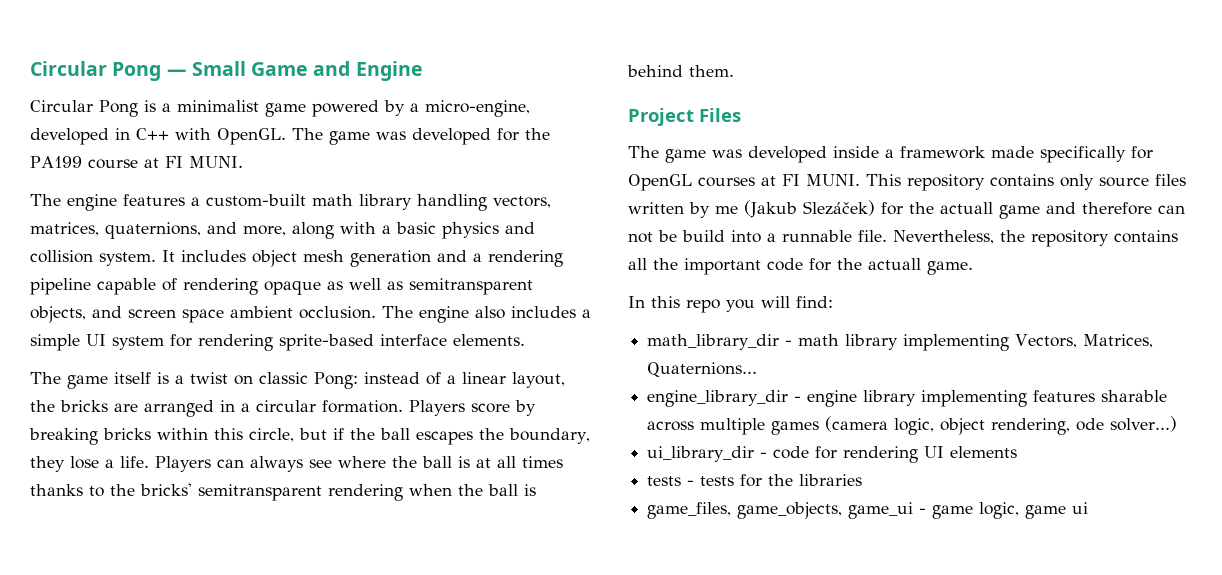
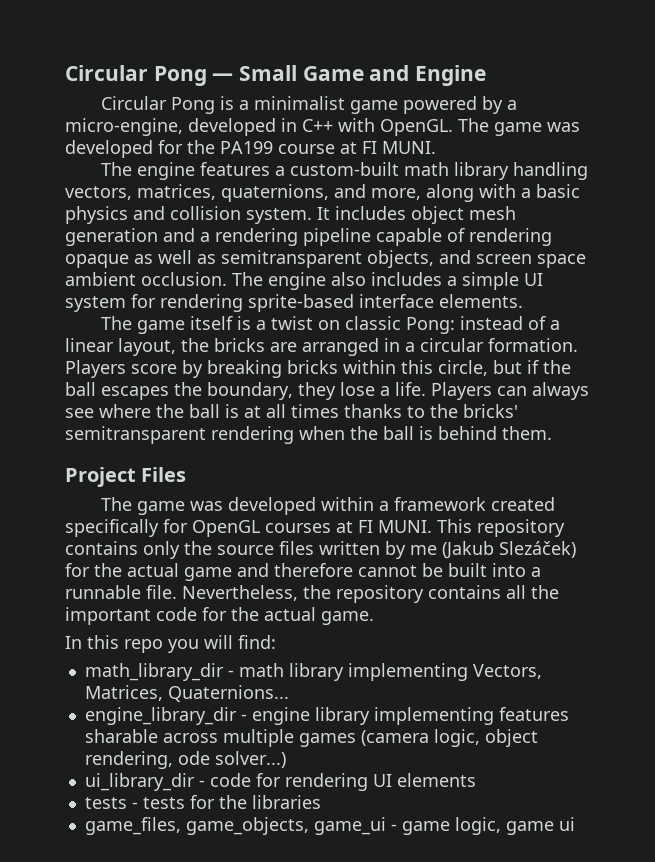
- The game was developed inside a framework made specifically for OpenGL courses at FI MUNI.
+ The game was developed within a framework created specifically for OpenGL courses at FI MUNI.
- This repository contains only source files written by me (Jakub Slezáček) for the actuall game and therefore can not be build into a runnable file.
+ This repository contains only the source files written by me (Jakub Slezáček) for the actual game and therefore cannot be built into a runnable file.
- Nevertheless, the repository contains all the important code for the actuall game.
+ Nevertheless, the repository contains all the important code for the actual game.

